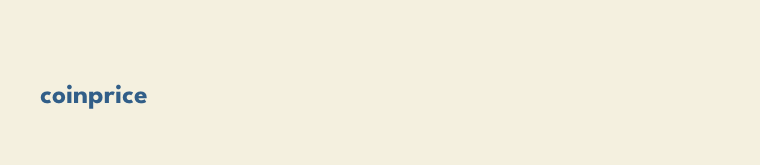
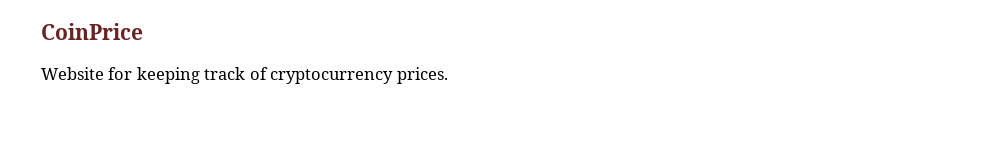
- coinprice
+ CoinPrice
+ Website for keeping track of cryptocurrency prices.

